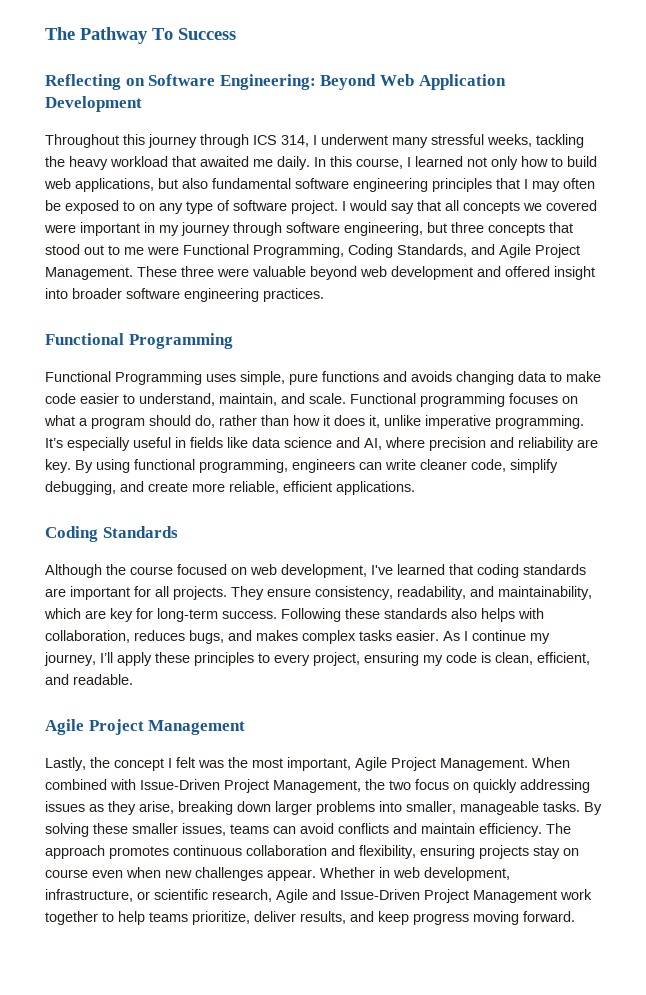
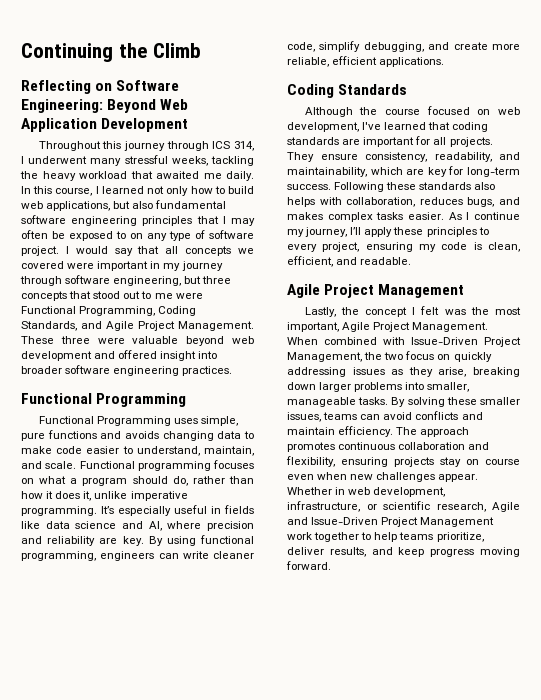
- The Pathway To Success
+ Continuing the Climb

